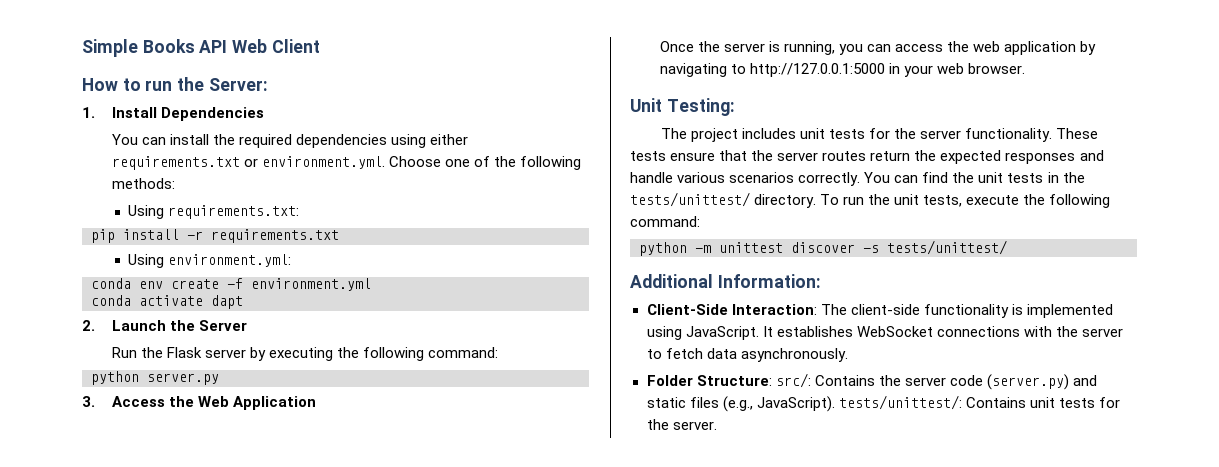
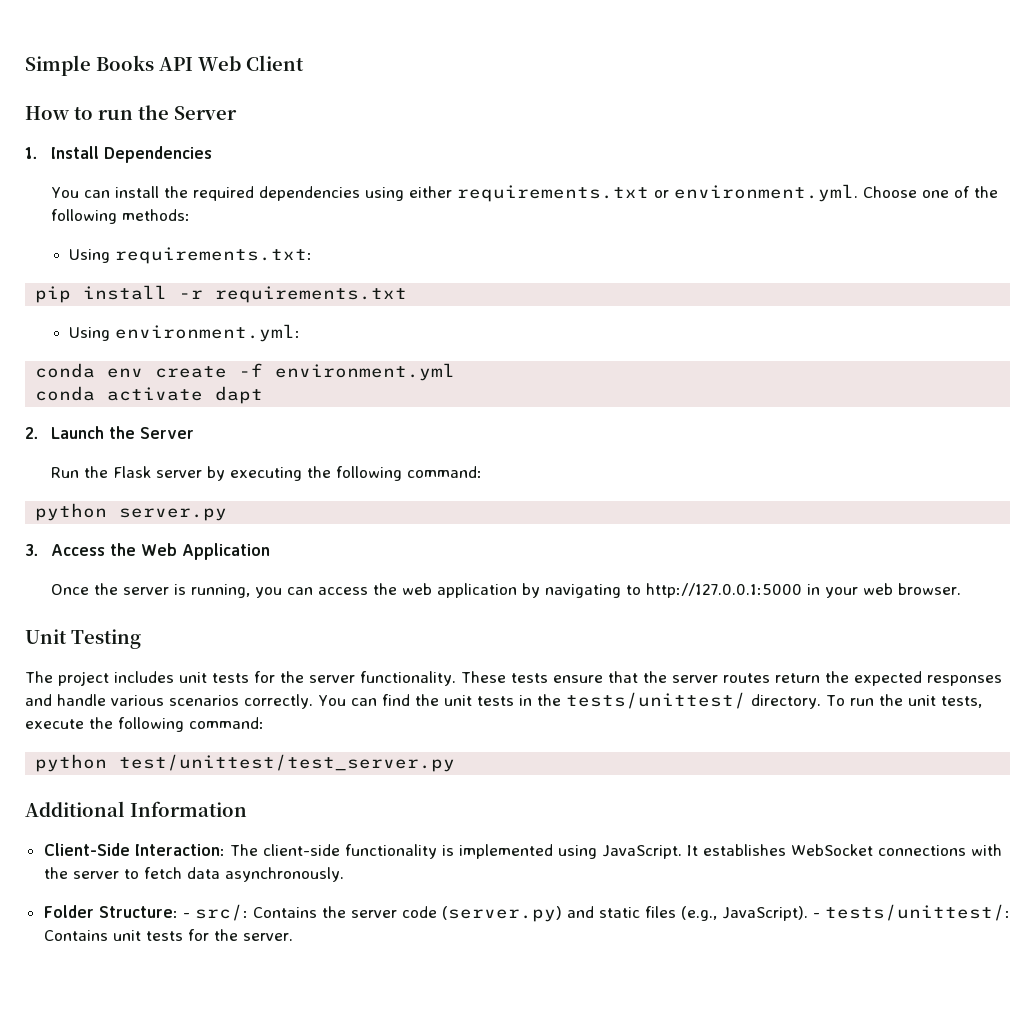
- How to run the Server:
+ How to run the Server
- Unit Testing:
+ Unit Testing
- python -m unittest discover -s tests/unittest/
+ python test/unittest/test_server.py
- Additional Information:
+ Additional Information
- Folder Structure: src/: Contains the server code (server.py) and static files (e.g., JavaScript). tests/unittest/: Contains unit tests for the server.
+ Folder Structure: - src/: Contains the server code (server.py) and static files (e.g., JavaScript). - tests/unittest/: Contains unit tests for the server.

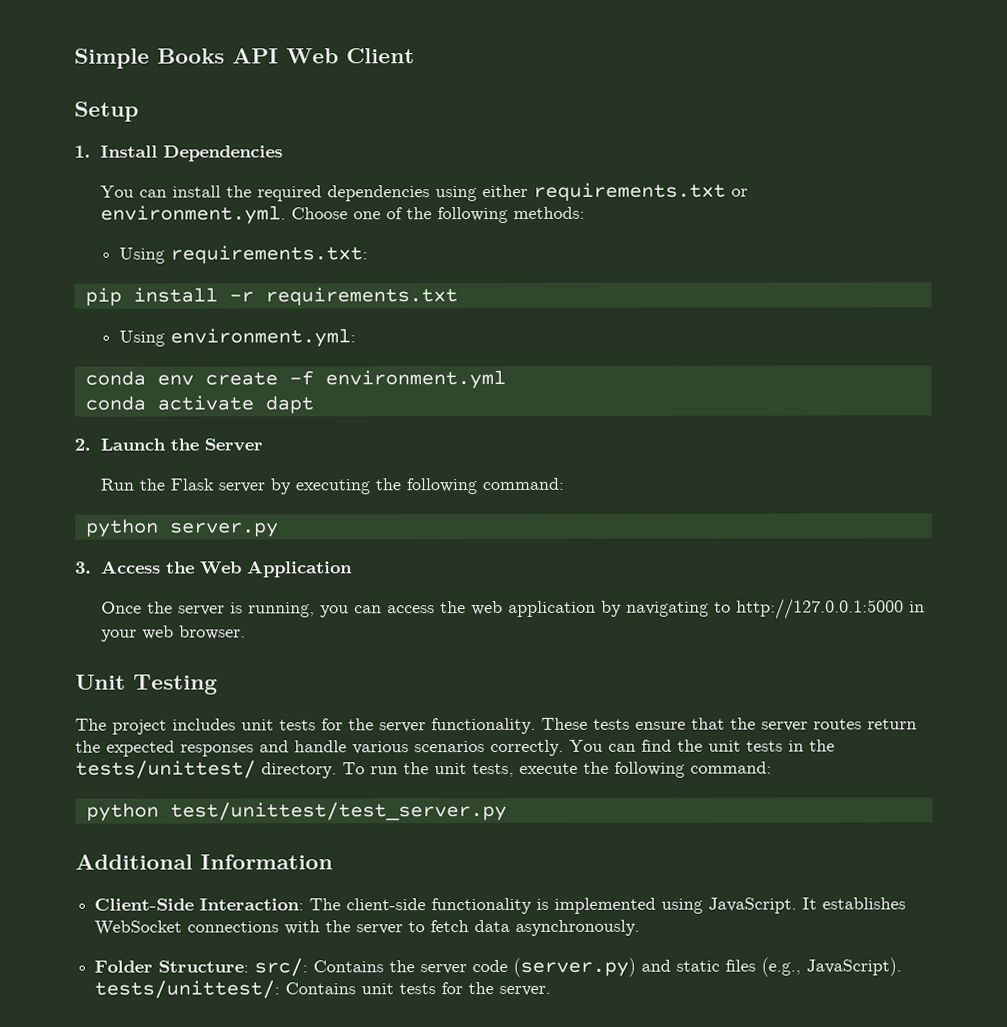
- How to run the Server
+ Setup
- Folder Structure: - src/: Contains the server code (server.py) and static files (e.g., JavaScript). - tests/unittest/: Contains unit tests for the server.
+ Folder Structure: src/: Contains the server code (server.py) and static files (e.g., JavaScript). tests/unittest/: Contains unit tests for the server.

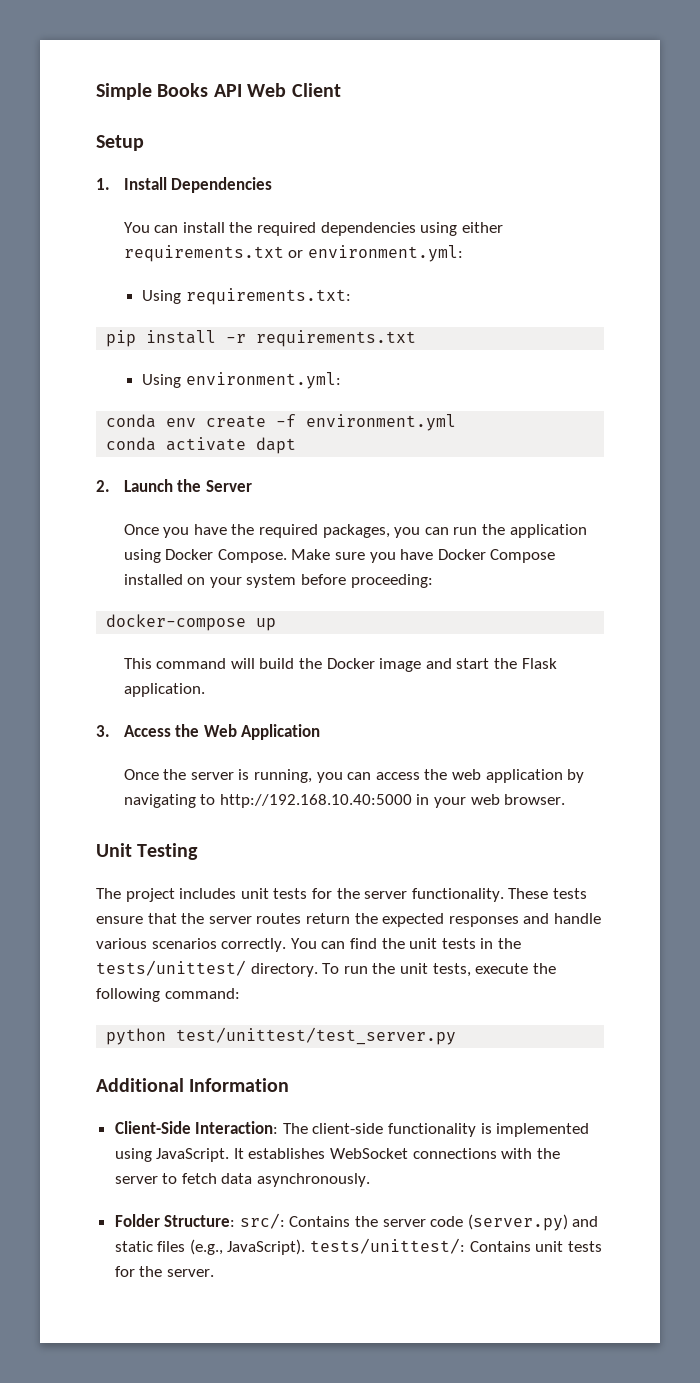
- You can install the required dependencies using either requirements.txt or environment.yml. Choose one of the following methods:
+ You can install the required dependencies using either requirements.txt or environment.yml:
- Run the Flask server by executing the following command:
- python server.py
+ Once you have the required packages, you can run the application using Docker Compose. Make sure you have Docker Compose installed on your system before proceeding:
+ docker-compose up
+ This command will build the Docker image and start the Flask application.
- Once the server is running, you can access the web application by navigating to http://127.0.0.1:5000 in your web browser.
+ Once the server is running, you can access the web application by navigating to http://192.168.10.40:5000 in your web browser.

